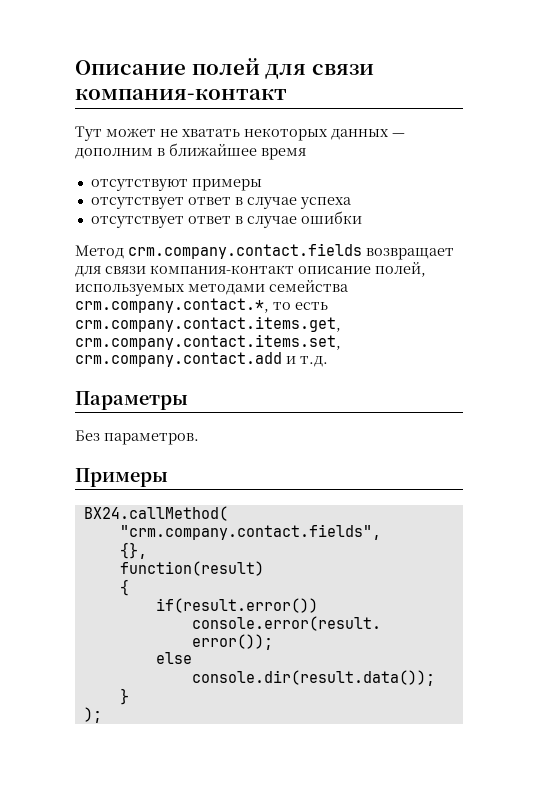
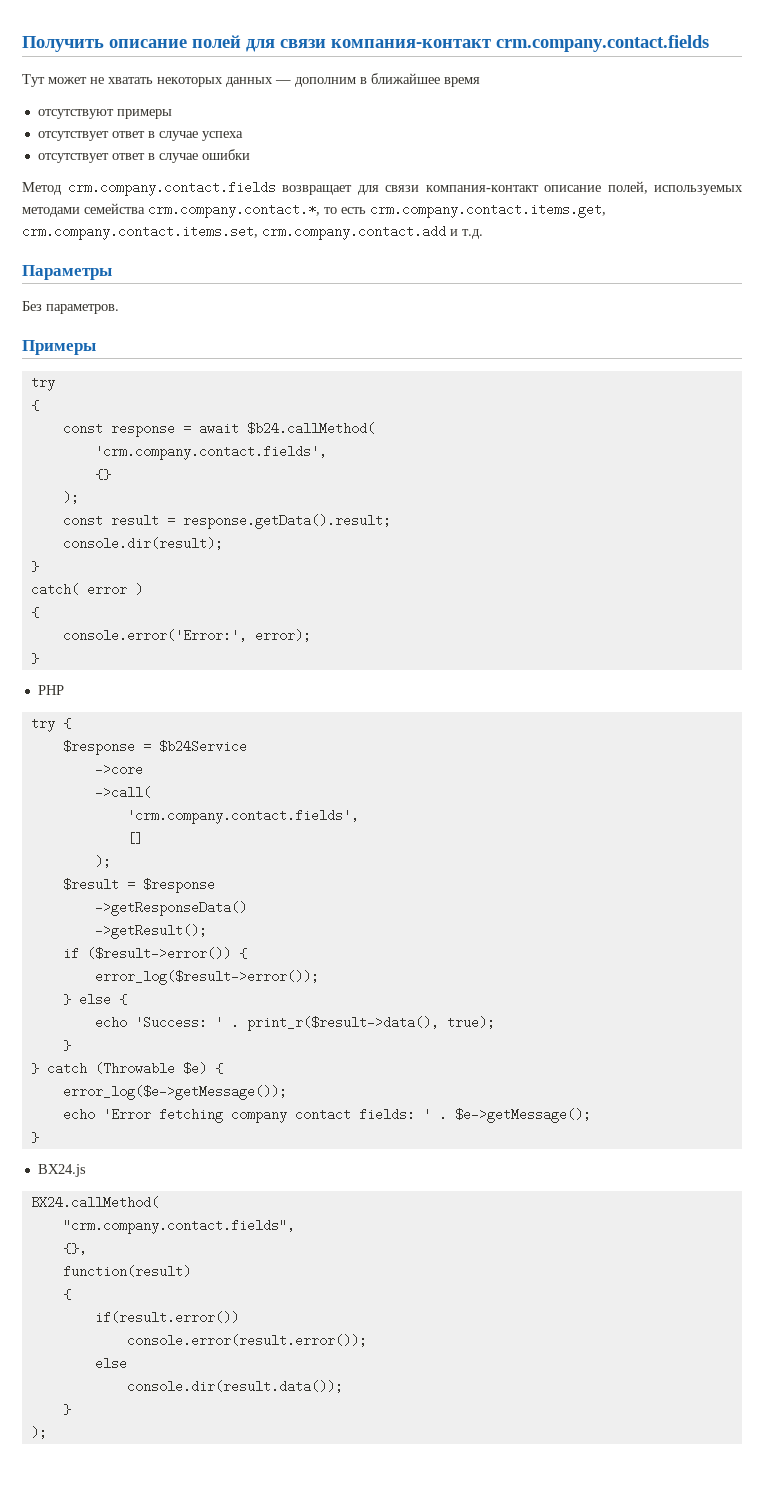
- Описание полей для связи компания-контакт
+ Получить описание полей для связи компания-контакт crm.company.contact.fields
  Примеры
+ try
+ {
+ const response = await $b24.callMethod(
+ 'crm.company.contact.fields',
+ {}
+ );
+ const result = response.getData().result;
+ console.dir(result);
+ }
+ catch( error )
+ {
+ console.error('Error:', error);
+ }
+ PHP
+ try {
+ $response = $b24Service
+ ->core
+ ->call(
+ 'crm.company.contact.fields',
+ []
+ );
+ $result = $response
+ ->getResponseData()
+ ->getResult();
+ if ($result->error()) {
+ error_log($result->error());
+ } else {
+ echo 'Success: ' . print_r($result->data(), true);
+ }
+ } catch (Throwable $e) {
+ error_log($e->getMessage());
+ echo 'Error fetching company contact fields: ' . $e->getMessage();
+ }
+ BX24.js

